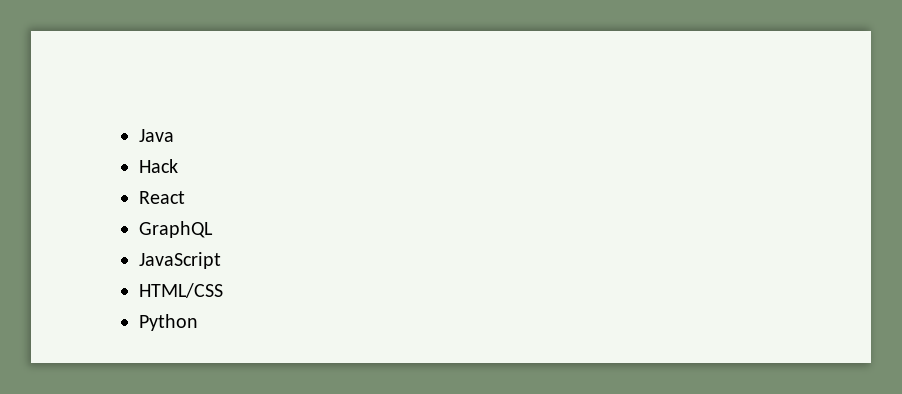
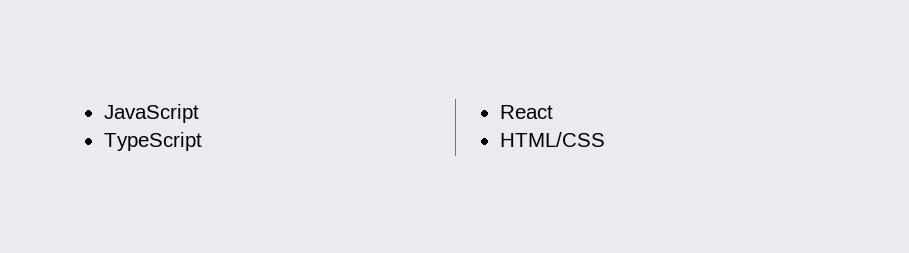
- Java
- Hack
+ JavaScript
+ TypeScript
- GraphQL
- JavaScript
- Python

